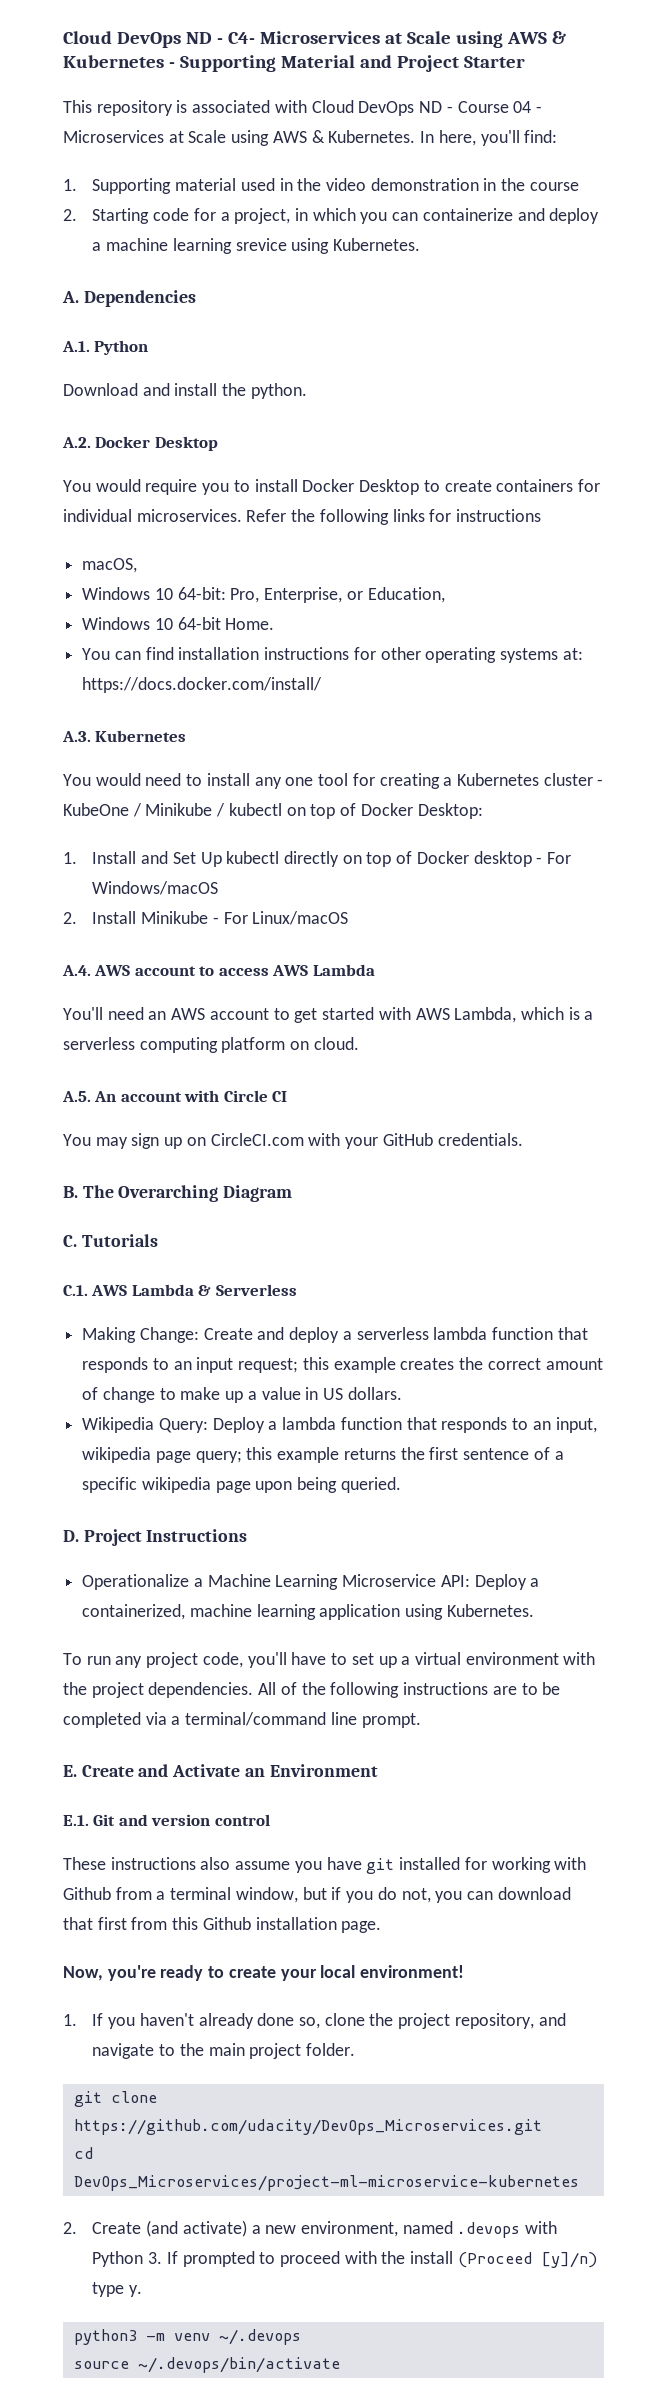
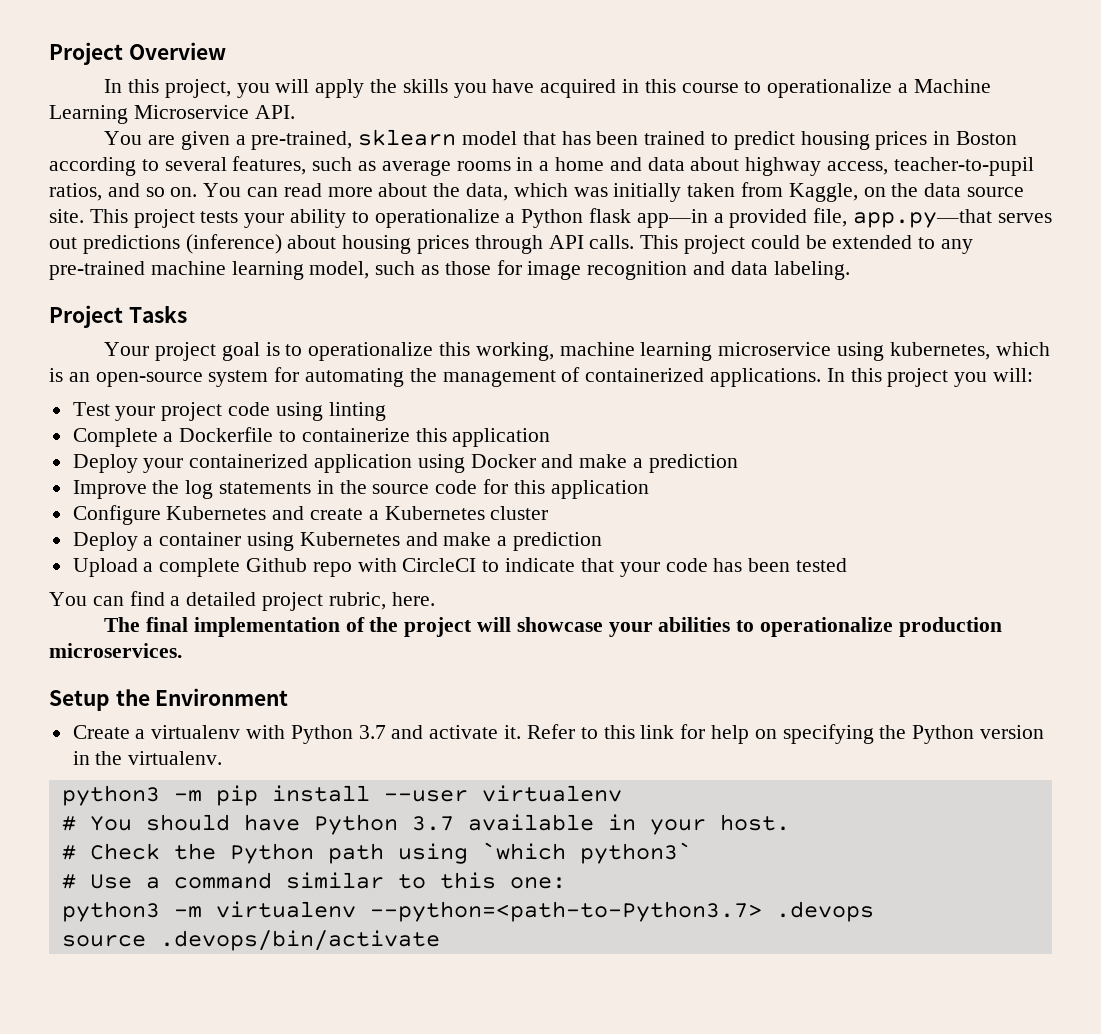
- Cloud DevOps ND - C4- Microservices at Scale using AWS & Kubernetes - Supporting Material and Project Starter
- This repository is associated with Cloud DevOps ND - Course 04 - Microservices at Scale using AWS & Kubernetes. In here, you'll find:
- 1. Supporting material used in the video demonstration in the course
- 2. Starting code for a project, in which you can containerize and deploy a machine learning srevice using Kubernetes.
- A. Dependencies
- A.1. Python
- Download and install the python.
- A.2. Docker Desktop
- You would require you to install Docker Desktop to create containers for individual microservices. Refer the following links for instructions
- macOS,
- Windows 10 64-bit: Pro, Enterprise, or Education,
- Windows 10 64-bit Home.
- You can find installation instructions for other operating systems at: https://docs.docker.com/install/
- A.3. Kubernetes
- You would need to install any one tool for creating a Kubernetes cluster - KubeOne / Minikube / kubectl on top of Docker Desktop:
- 1. Install and Set Up kubectl directly on top of Docker desktop - For Windows/macOS
- 2. Install Minikube - For Linux/macOS
- A.4. AWS account to access AWS Lambda
- You'll need an AWS account to get started with AWS Lambda, which is a serverless computing platform on cloud.
- A.5. An account with Circle CI
- You may sign up on CircleCI.com with your GitHub credentials.
- B. The Overarching Diagram
- C. Tutorials
- C.1. AWS Lambda & Serverless
- Making Change: Create and deploy a serverless lambda function that responds to an input request; this example creates the correct amount of change to make up a value in US dollars.
- Wikipedia Query: Deploy a lambda function that responds to an input, wikipedia page query; this example returns the first sentence of a specific wikipedia page upon being queried.
- D. Project Instructions
- Operationalize a Machine Learning Microservice API: Deploy a containerized, machine learning application using Kubernetes.
- To run any project code, you'll have to set up a virtual environment with the project dependencies. All of the following instructions are to be completed via a terminal/command line prompt.
- E. Create and Activate an Environment
- E.1. Git and version control
- These instructions also assume you have git installed for working with Github from a terminal window, but if you do not, you can download that first from this Github installation page.
- Now, you're ready to create your local environment!
- 1. If you haven't already done so, clone the project repository, and navigate to the main project folder.
- git clone https://github.com/udacity/DevOps_Microservices.git
- cd DevOps_Microservices/project-ml-microservice-kubernetes
- 2. Create (and activate) a new environment, named .devops with Python 3. If prompted to proceed with the install (Proceed [y]/n) type y.
- python3 -m venv ~/.devops
- source ~/.devops/bin/activate
+ Project Overview
+ In this project, you will apply the skills you have acquired in this course to operationalize a Machine Learning Microservice API.
+ You are given a pre-trained, sklearn model that has been trained to predict housing prices in Boston according to several features, such as average rooms in a home and data about highway access, teacher-to-pupil ratios, and so on. You can read more about the data, which was initially taken from Kaggle, on the data source site. This project tests your ability to operationalize a Python flask app—in a provided file, app.py—that serves out predictions (inference) about housing prices through API calls. This project could be extended to any pre-trained machine learning model, such as those for image recognition and data labeling.
+ Project Tasks
+ Your project goal is to operationalize this working, machine learning microservice using kubernetes, which is an open-source system for automating the management of containerized applications. In this project you will:
+ Test your project code using linting
+ Complete a Dockerfile to containerize this application
+ Deploy your containerized application using Docker and make a prediction
+ Improve the log statements in the source code for this application
+ Configure Kubernetes and create a Kubernetes cluster
+ Deploy a container using Kubernetes and make a prediction
+ Upload a complete Github repo with CircleCI to indicate that your code has been tested
+ You can find a detailed project rubric, here.
+ The final implementation of the project will showcase your abilities to operationalize production microservices.
+ Setup the Environment
+ Create a virtualenv with Python 3.7 and activate it. Refer to this link for help on specifying the Python version in the virtualenv.
+ python3 -m pip install --user virtualenv
+ # You should have Python 3.7 available in your host.
+ # Check the Python path using `which python3`
+ # Use a command similar to this one:
+ python3 -m virtualenv --python=<path-to-Python3.7> .devops
+ source .devops/bin/activate

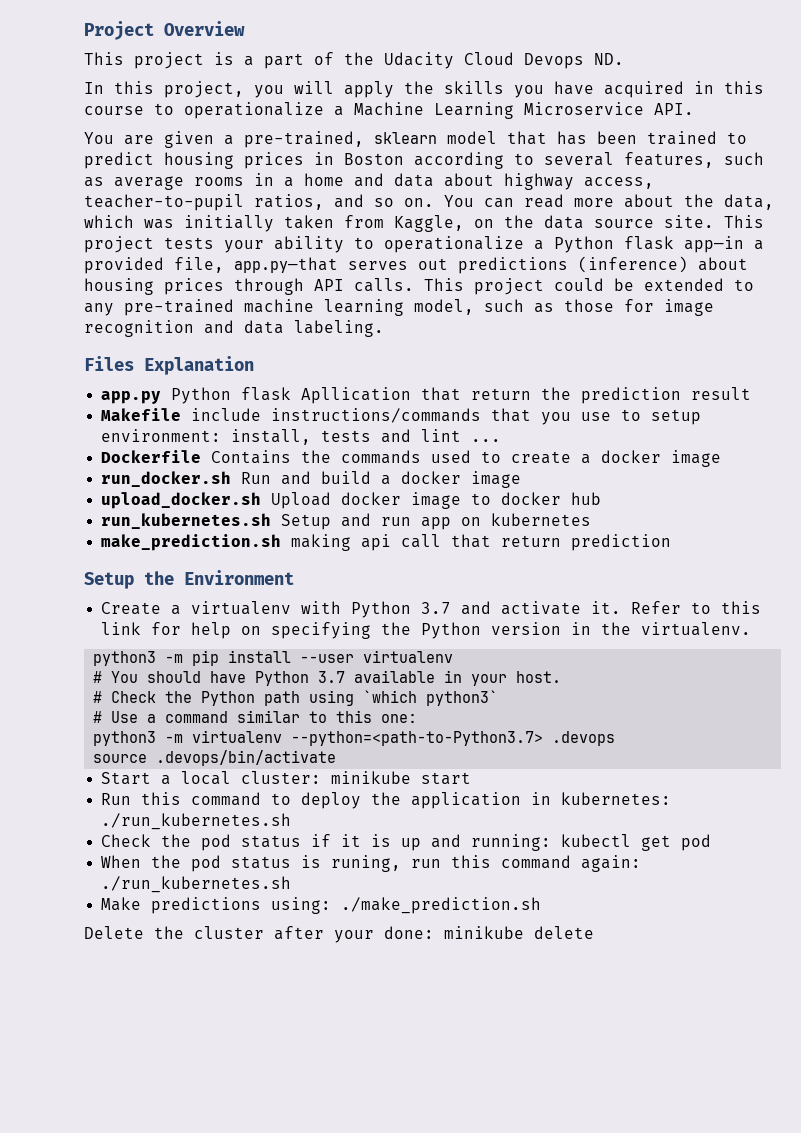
+ This project is a part of the Udacity Cloud Devops ND.
- Project Tasks
- Your project goal is to operationalize this working, machine learning microservice using kubernetes, which is an open-source system for automating the management of containerized applications. In this project you will:
- Test your project code using linting
- Complete a Dockerfile to containerize this application
- Deploy your containerized application using Docker and make a prediction
- Improve the log statements in the source code for this application
- Configure Kubernetes and create a Kubernetes cluster
- Deploy a container using Kubernetes and make a prediction
- Upload a complete Github repo with CircleCI to indicate that your code has been tested
- You can find a detailed project rubric, here.
- The final implementation of the project will showcase your abilities to operationalize production microservices.
+ Files Explanation
+ app.py Python flask Apllication that return the prediction result
+ Makefile include instructions/commands that you use to setup environment: install, tests and lint ...
+ Dockerfile Contains the commands used to create a docker image
+ run_docker.sh Run and build a docker image
+ upload_docker.sh Upload docker image to docker hub
+ run_kubernetes.sh Setup and run app on kubernetes
+ make_prediction.sh making api call that return prediction
+ Start a local cluster: minikube start
+ Run this command to deploy the application in kubernetes: ./run_kubernetes.sh
+ Check the pod status if it is up and running: kubectl get pod
+ When the pod status is runing, run this command again: ./run_kubernetes.sh
+ Make predictions using: ./make_prediction.sh
+ Delete the cluster after your done: minikube delete

